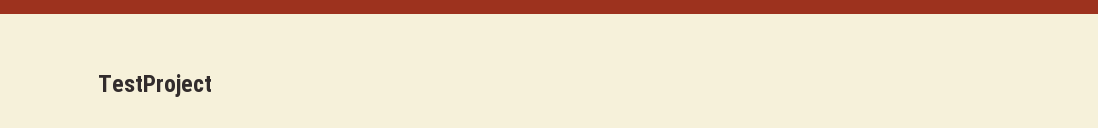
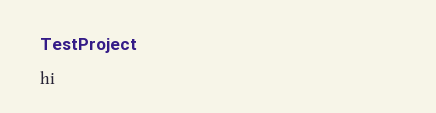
+ hi

